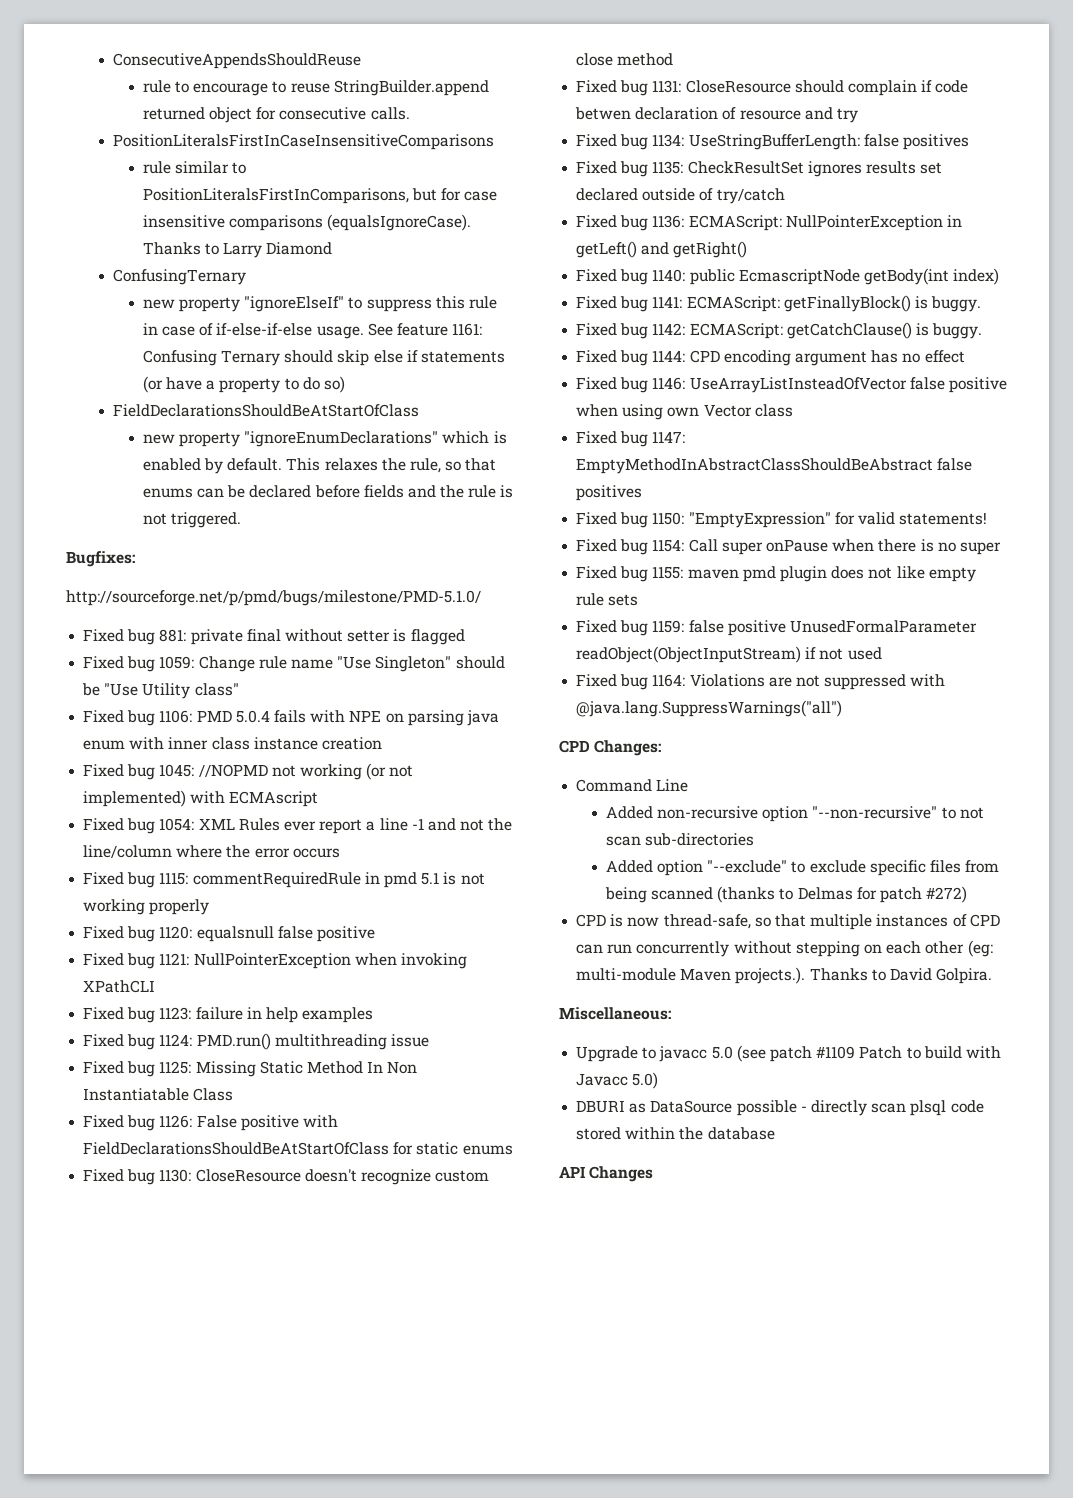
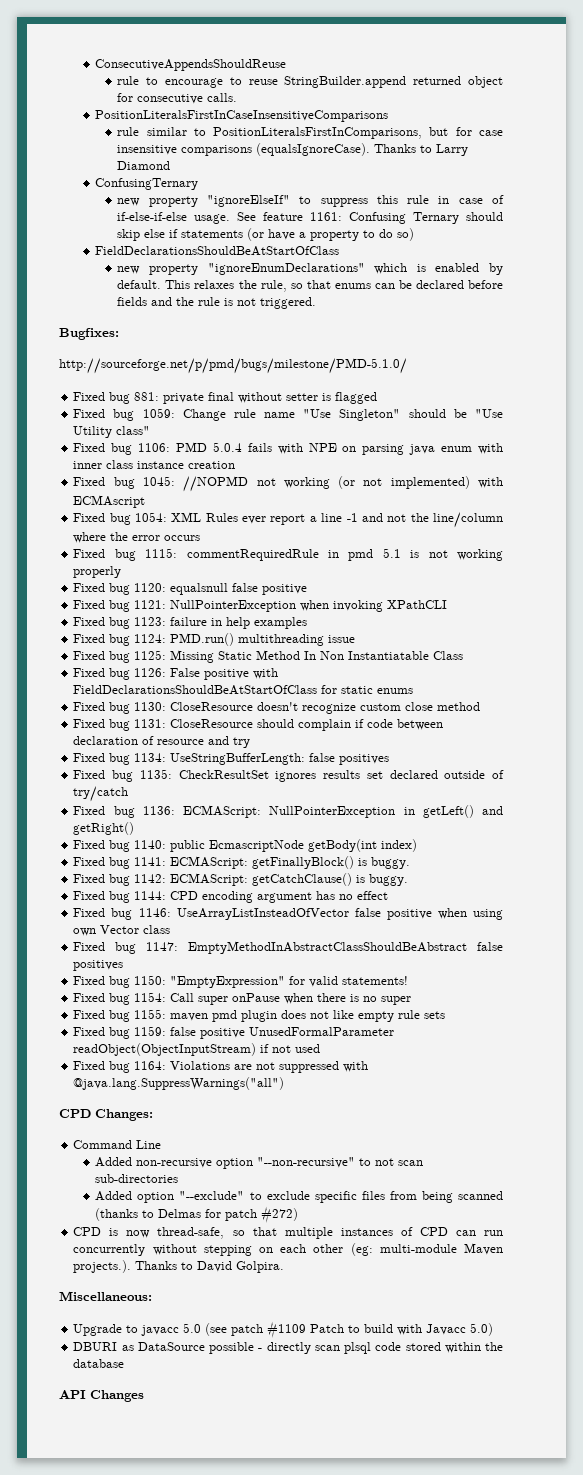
- Fixed bug 1131: CloseResource should complain if code betwen declaration of resource and try
+ Fixed bug 1131: CloseResource should complain if code between declaration of resource and try

